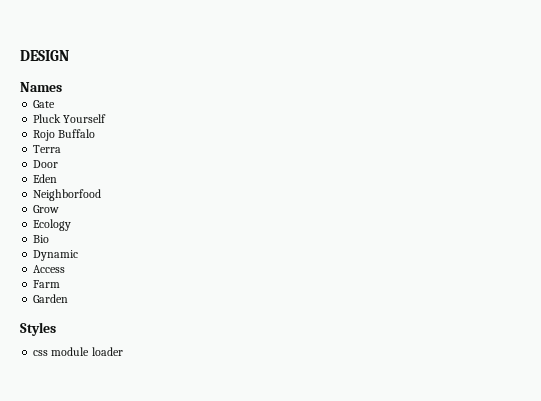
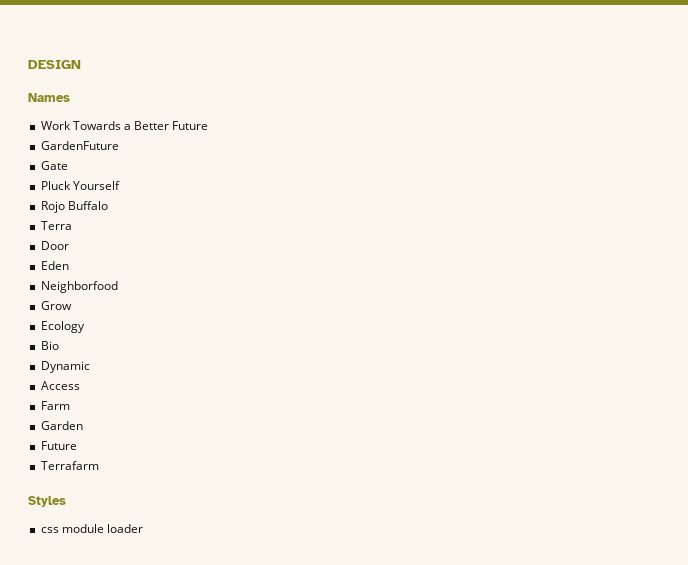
+ Work Towards a Better Future
+ GardenFuture
  Garden
+ Future
+ Terrafarm

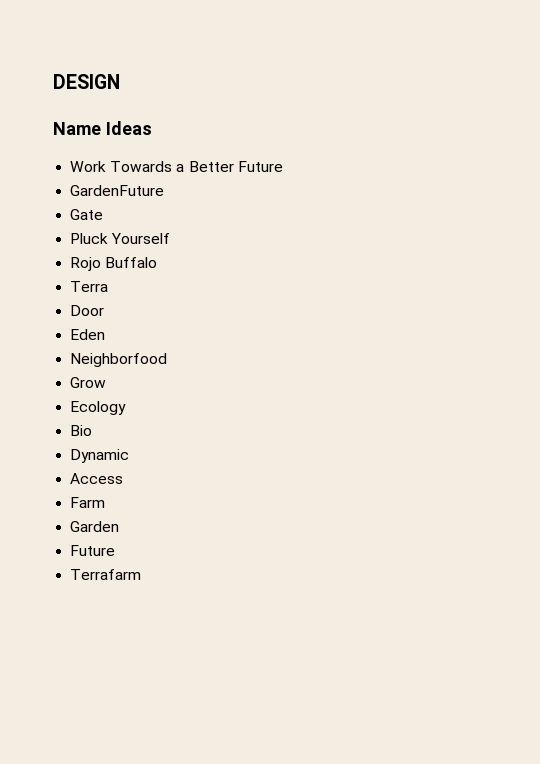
- Names
+ Name Ideas
- Styles
- css module loader

